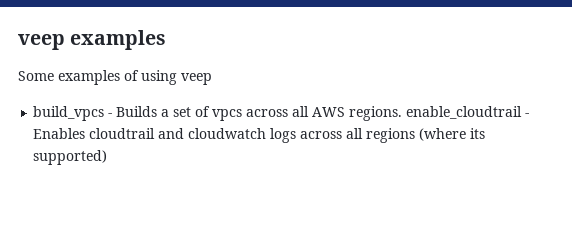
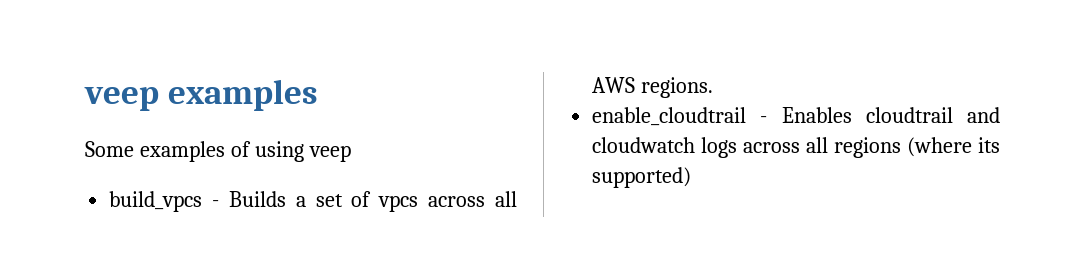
- build_vpcs - Builds a set of vpcs across all AWS regions. enable_cloudtrail - Enables cloudtrail and cloudwatch logs across all regions (where its supported)
+ build_vpcs - Builds a set of vpcs across all AWS regions.
+ enable_cloudtrail - Enables cloudtrail and cloudwatch logs across all regions (where its supported)

